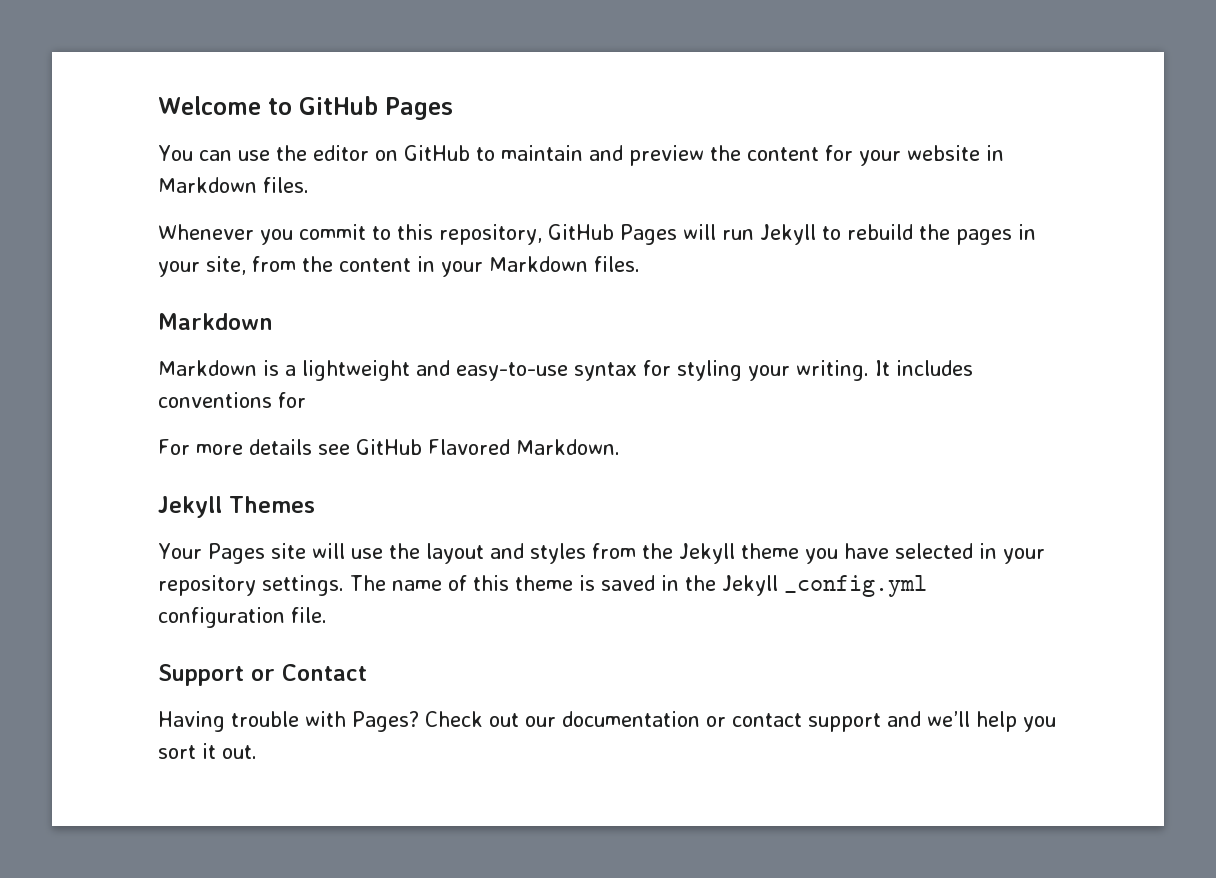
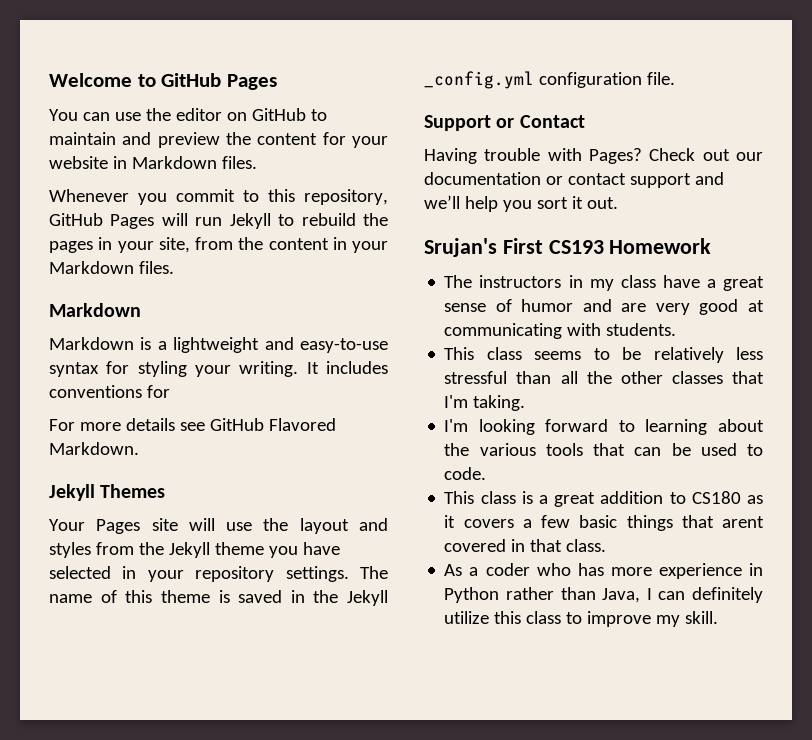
+ Srujan's First CS193 Homework
+ The instructors in my class have a great sense of humor and are very good at communicating with students.
+ This class seems to be relatively less stressful than all the other classes that I'm taking.
+ I'm looking forward to learning about the various tools that can be used to code.
+ This class is a great addition to CS180 as it covers a few basic things that arent covered in that class.
+ As a coder who has more experience in Python rather than Java, I can definitely utilize this class to improve my skill.

